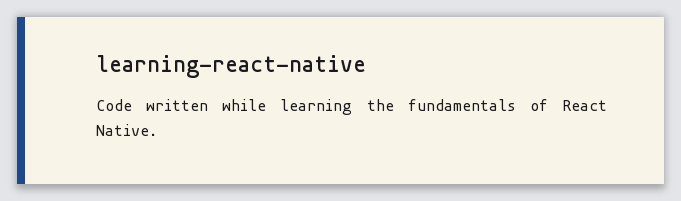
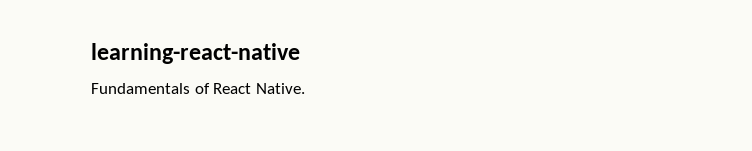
- Code written while learning the fundamentals of React Native.
+ Fundamentals of React Native.

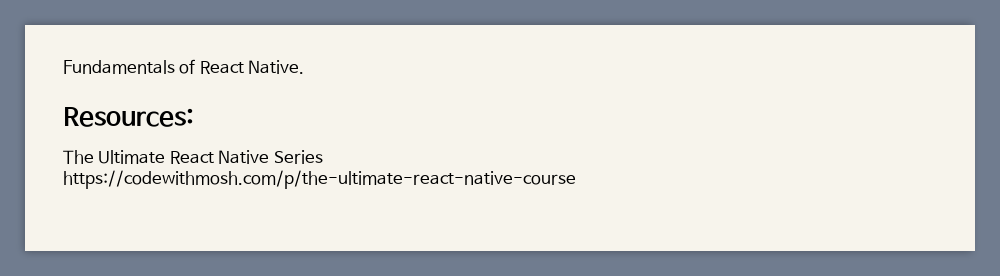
- learning-react-native
+ Resources:
+ The Ultimate React Native Series
+ https://codewithmosh.com/p/the-ultimate-react-native-course

